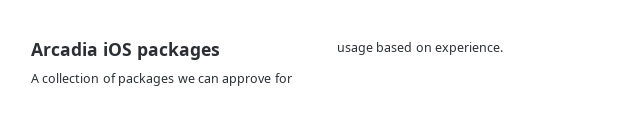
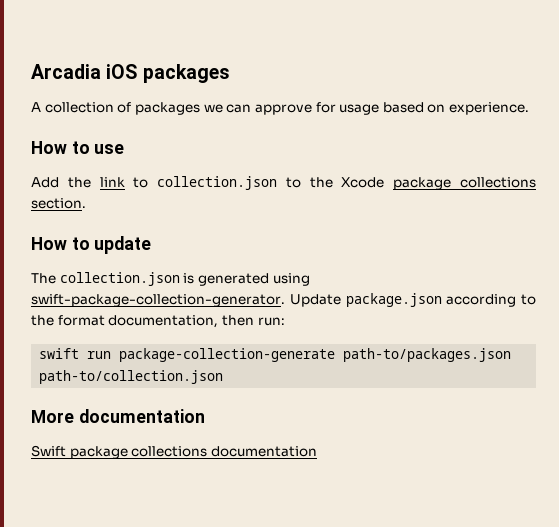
+ How to use
+ Add the link to collection.json to the Xcode package collections section.
+ How to update
+ The collection.json is generated using swift-package-collection-generator. Update package.json according to the format documentation, then run:
+ swift run package-collection-generate path-to/packages.json path-to/collection.json
+ More documentation
+ Swift package collections documentation

